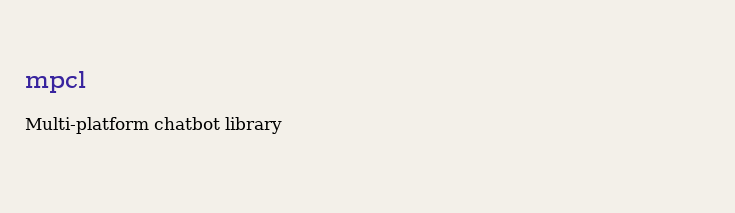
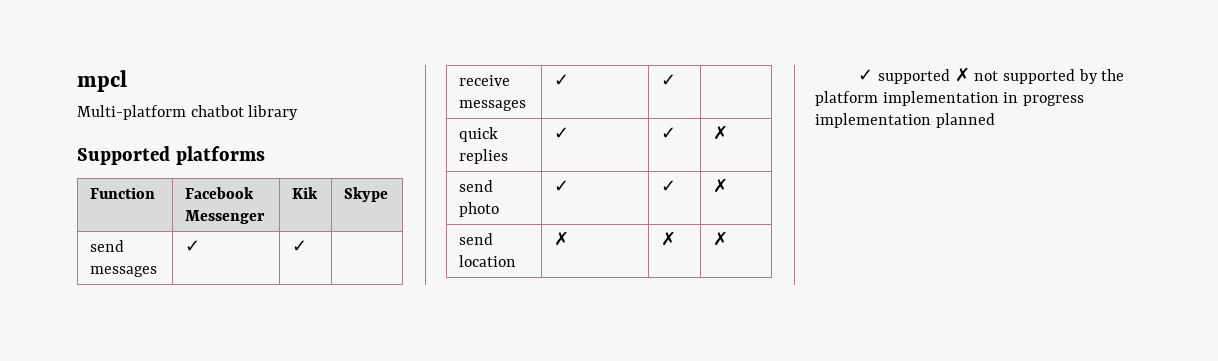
+ Supported platforms
+ Function | Facebook Messenger | Kik | Skype
+ send messages | ✓ | ✓ |
+ receive messages | ✓ | ✓ |
+ quick replies | ✓ | ✓ | ✗
+ send photo | ✓ | ✓ | ✗
+ send location | ✗ | ✗ | ✗
+ ✓ supported ✗ not supported by the platform implementation in progress implementation planned

